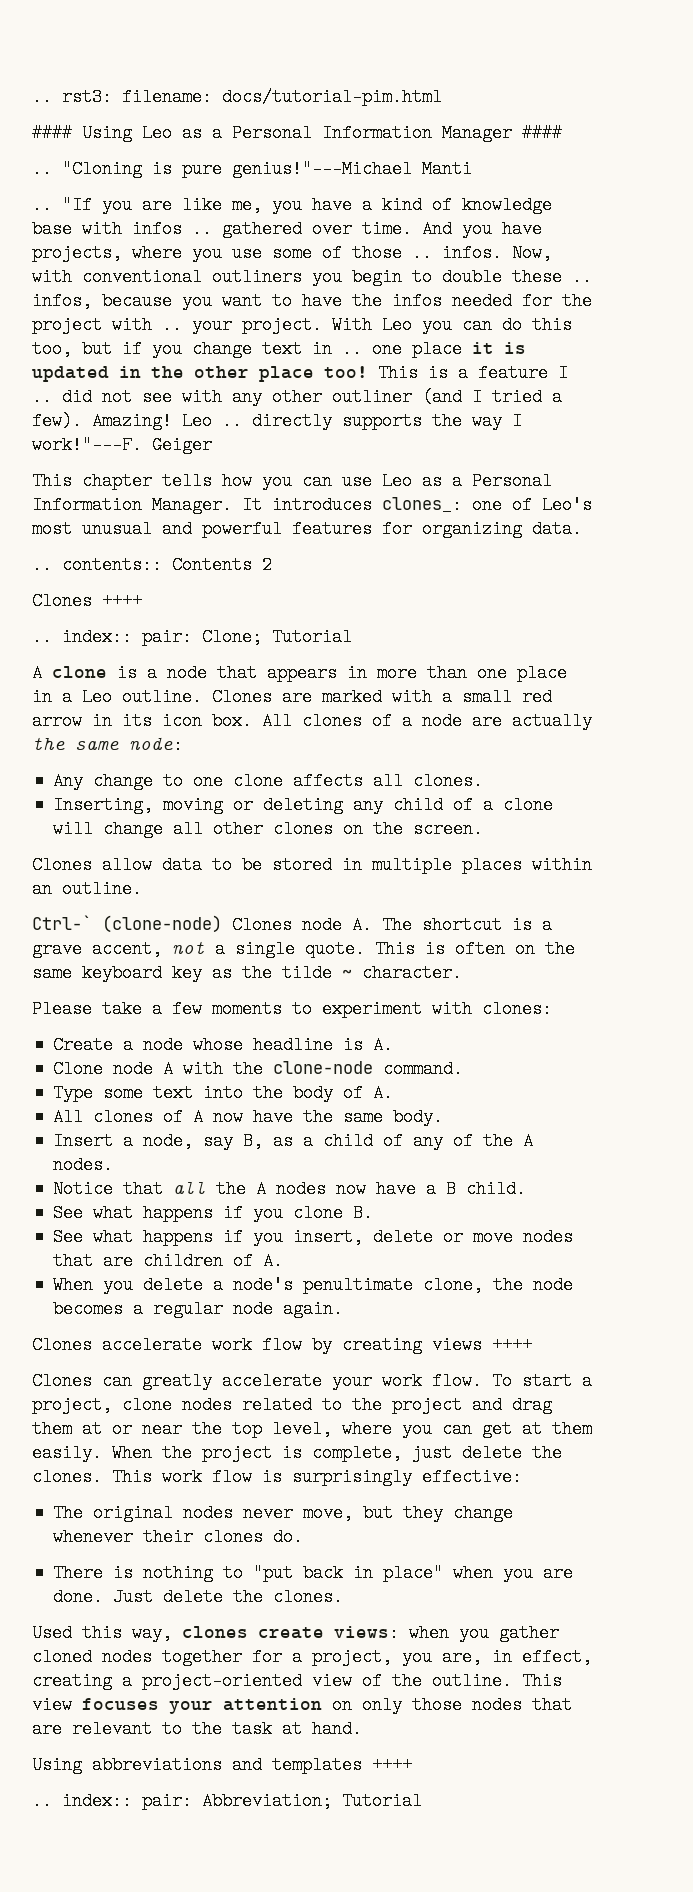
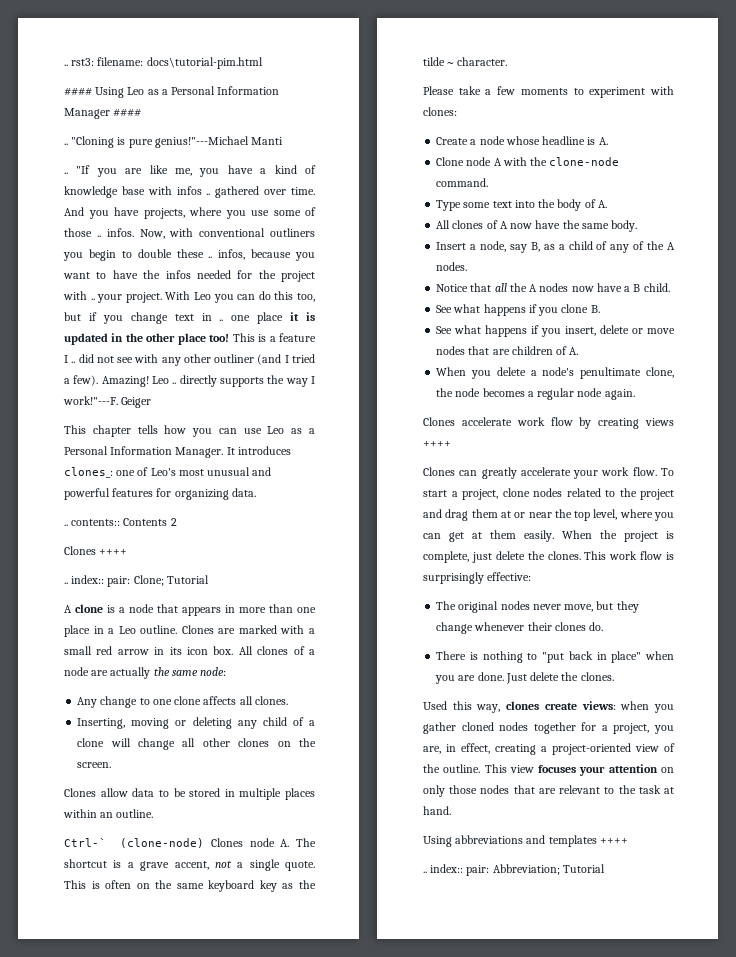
- .. rst3: filename: docs/tutorial-pim.html
+ .. rst3: filename: docs\tutorial-pim.html

